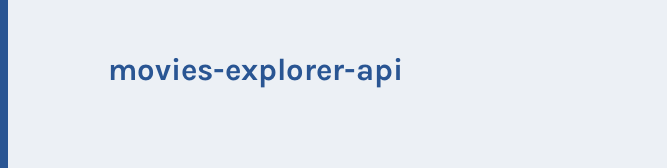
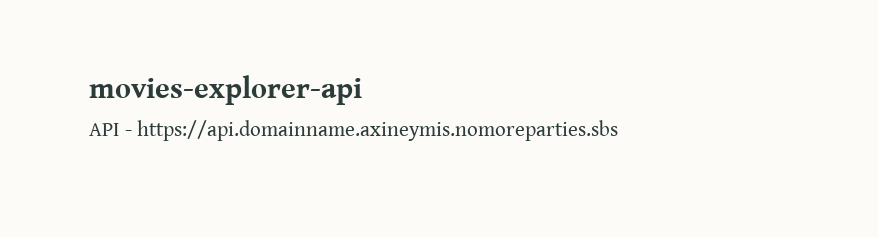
+ API - https://api.domainname.axineymis.nomoreparties.sbs

